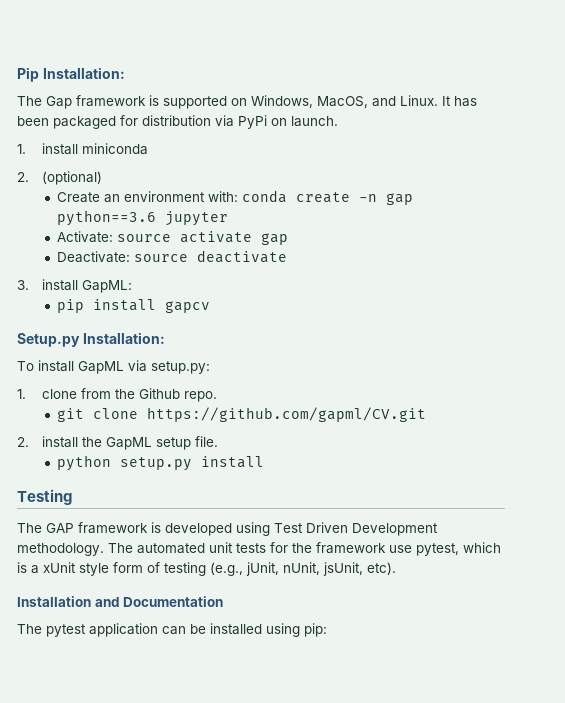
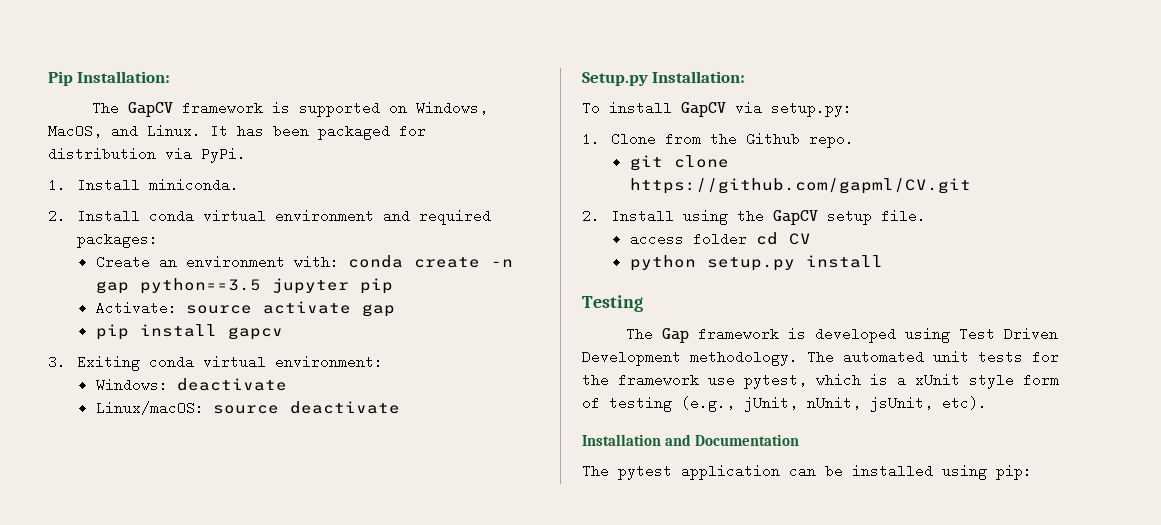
- The Gap framework is supported on Windows, MacOS, and Linux.
+ The GapCV framework is supported on Windows, MacOS, and Linux.
- It has been packaged for distribution via PyPi on launch.
- 1. install miniconda
- 2. (optional)
+ It has been packaged for distribution via PyPi.
+ 1. Install miniconda.
+ 2. Install conda virtual environment and required packages:
- Create an environment with: conda create -n gap python==3.6 jupyter
+ Create an environment with: conda create -n gap python==3.5 jupyter pip
- Deactivate: source deactivate
- 3. install GapML:
  pip install gapcv
+ 3. Exiting conda virtual environment:
+ Windows: deactivate
+ Linux/macOS: source deactivate
- To install GapML via setup.py:
+ To install GapCV via setup.py:
- 1. clone from the Github repo.
+ 1. Clone from the Github repo.
- 2. install the GapML setup file.
+ 2. Install using the GapCV setup file.
+ access folder cd CV
- The GAP framework is developed using Test Driven Development methodology.
+ The Gap framework is developed using Test Driven Development methodology.

